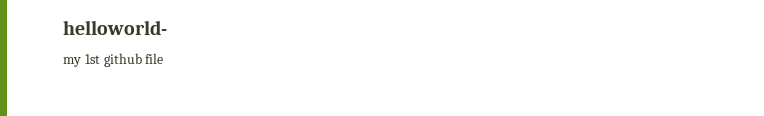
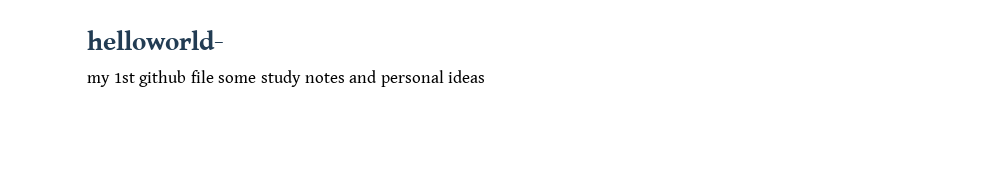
- my 1st github file
+ my 1st github file some study notes and personal ideas

